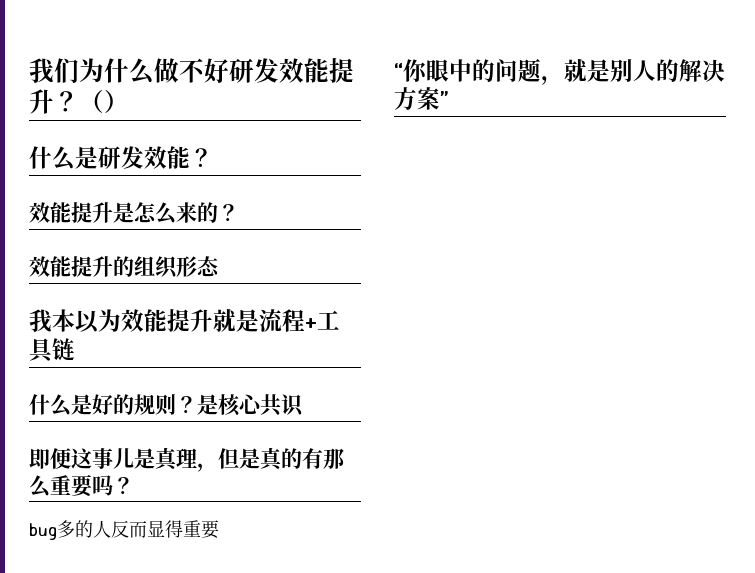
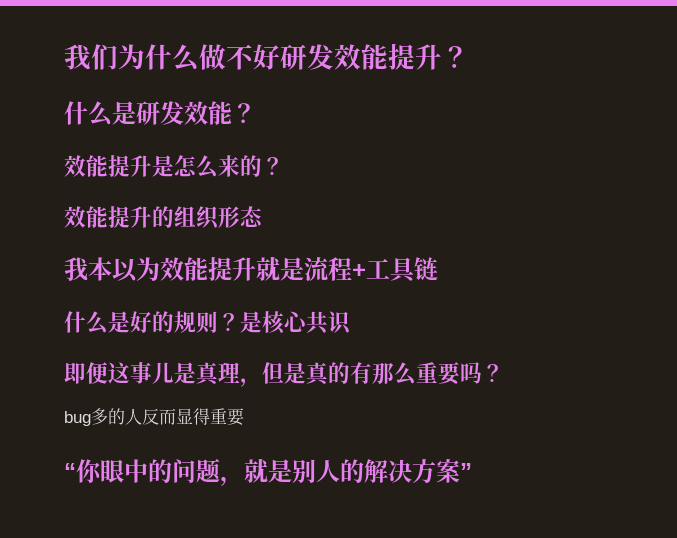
- （）

